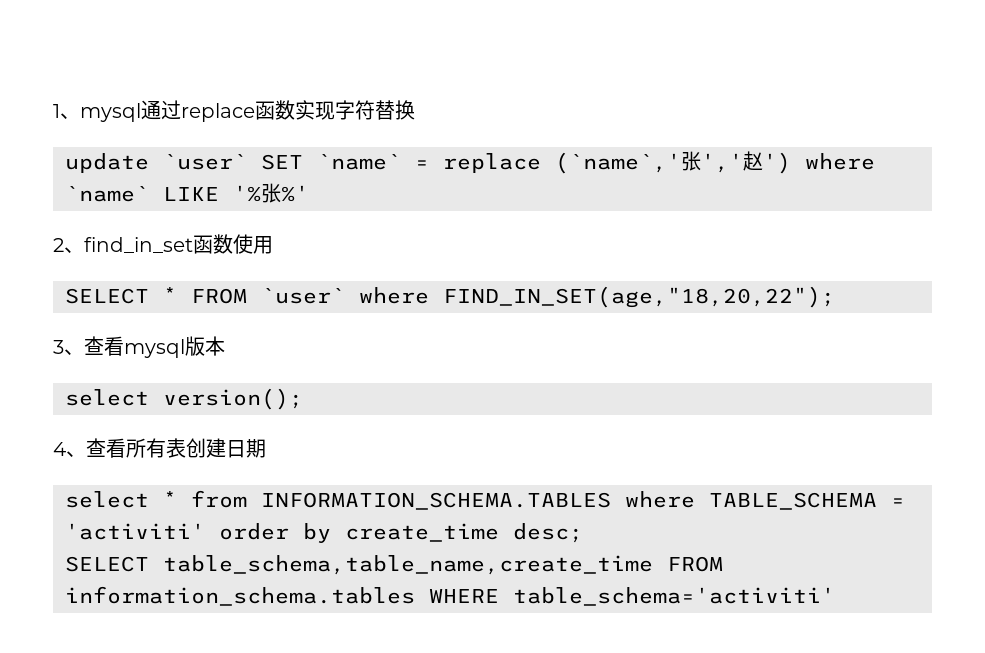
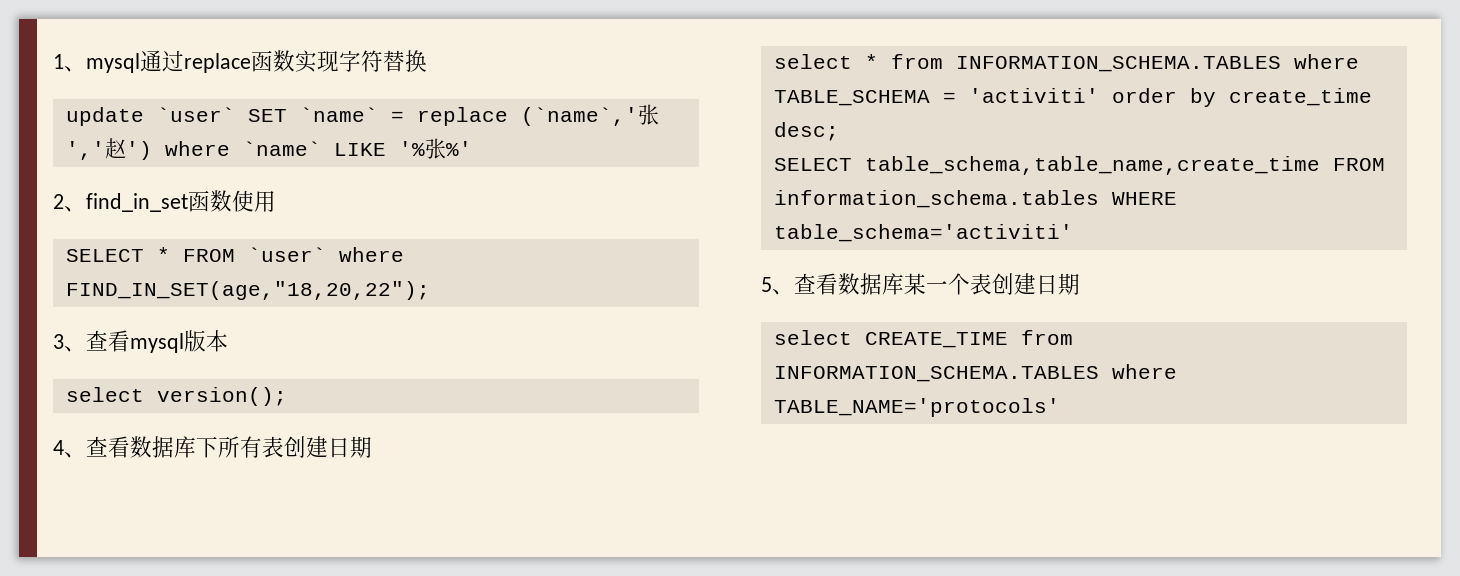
- 4、查看所有表创建日期
+ 4、查看数据库下所有表创建日期
+ 5、查看数据库某一个表创建日期
+ select CREATE_TIME from INFORMATION_SCHEMA.TABLES where TABLE_NAME='protocols'

